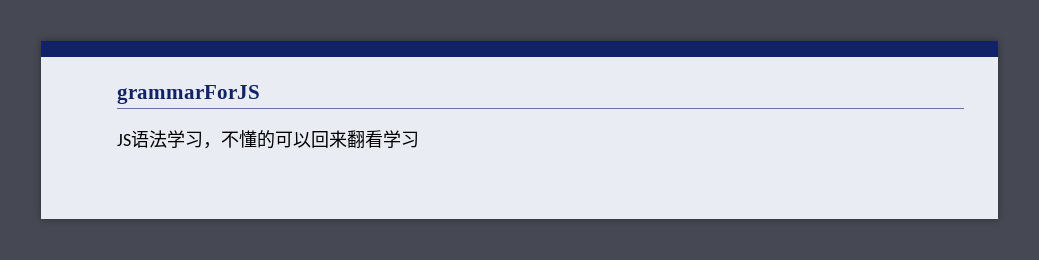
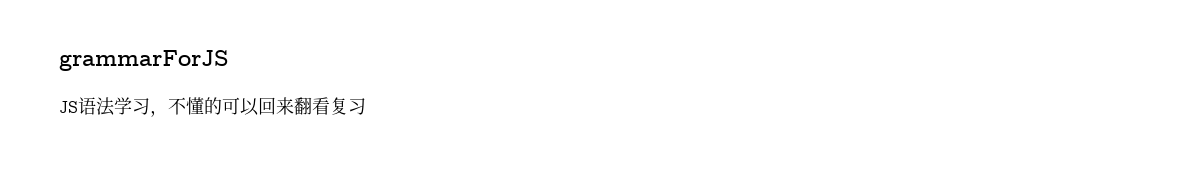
- JS语法学习，不懂的可以回来翻看学习
+ JS语法学习，不懂的可以回来翻看复习

